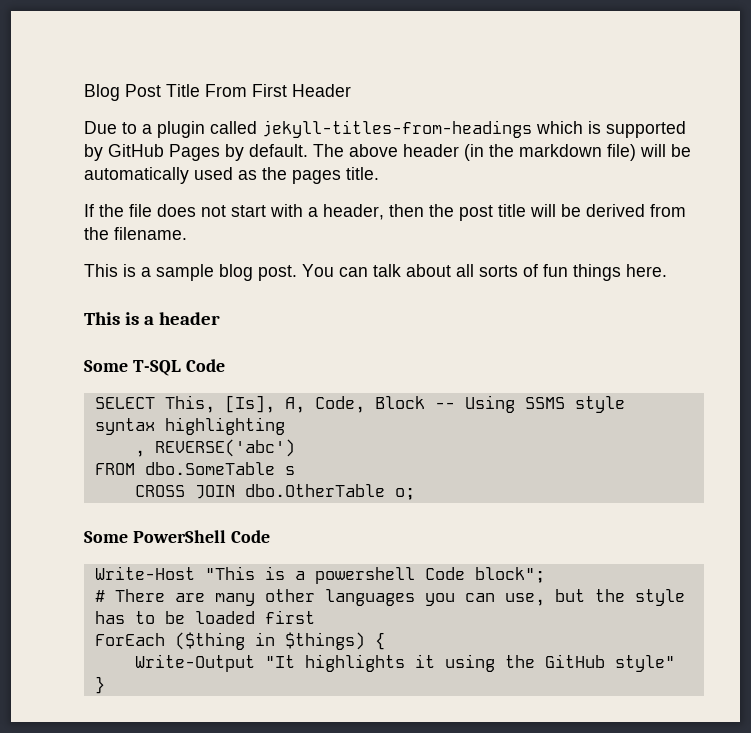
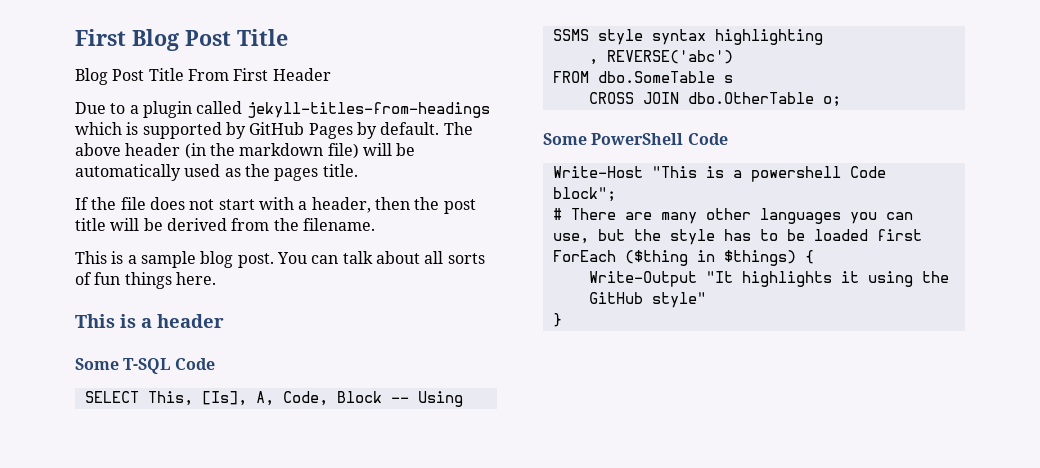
+ First Blog Post Title

